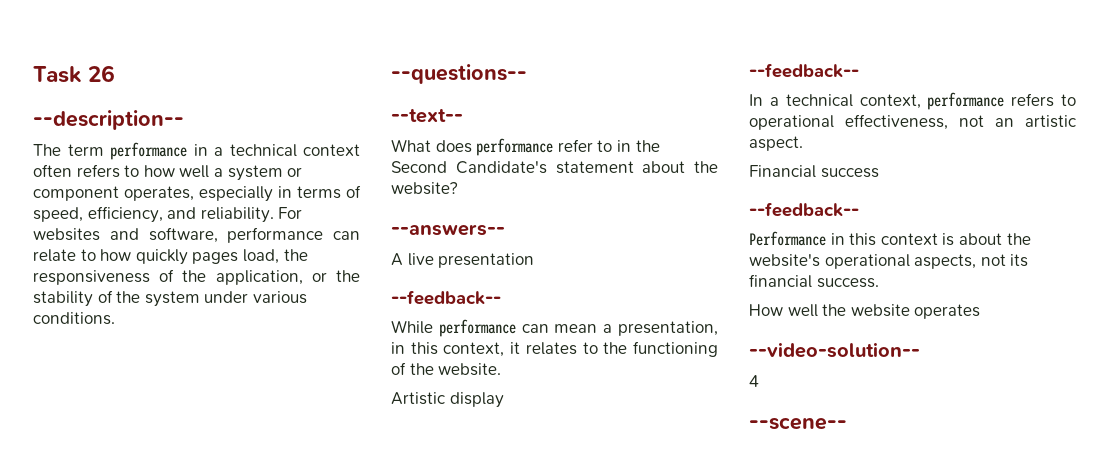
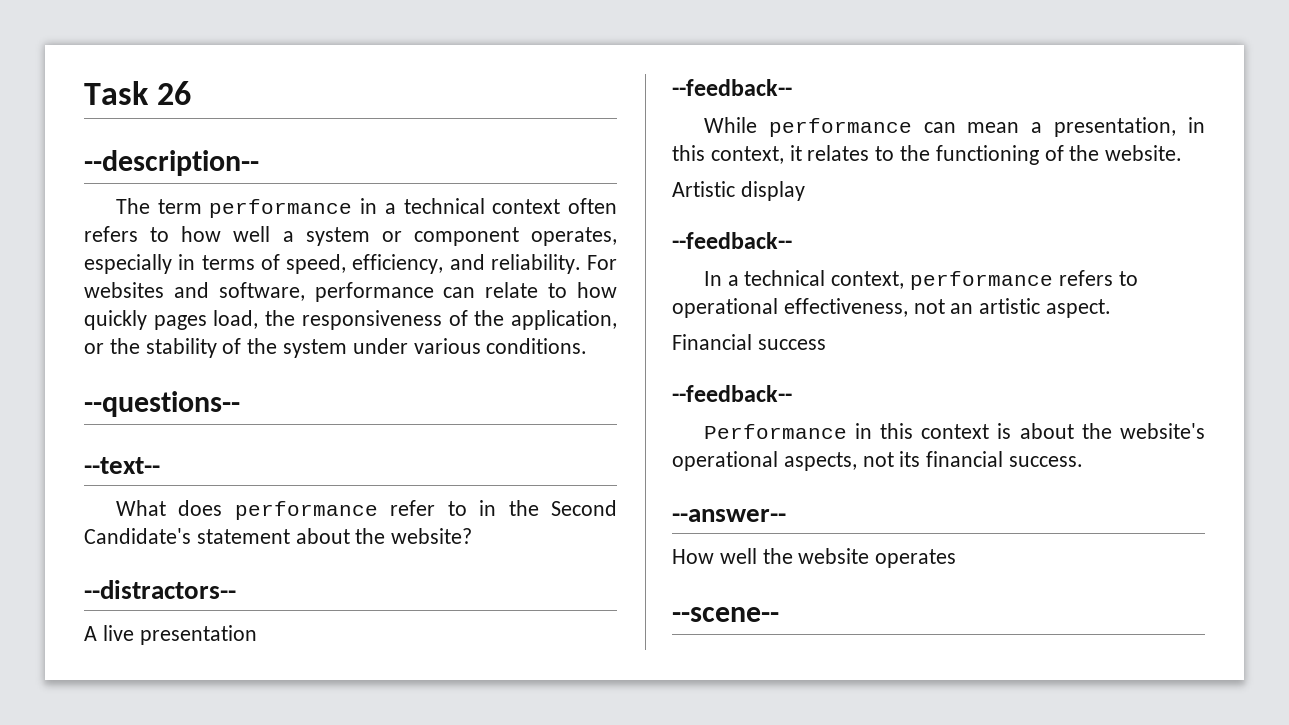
- --answers--
+ --distractors--
+ --answer--
- --video-solution--
- 4

